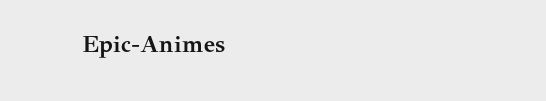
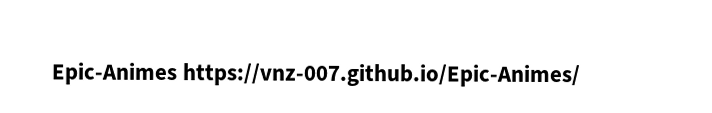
- Epic-Animes
+ Epic-Animes https://vnz-007.github.io/Epic-Animes/

